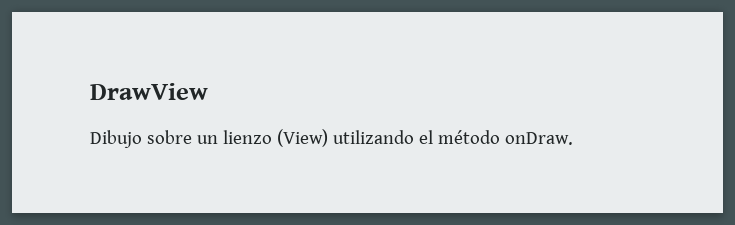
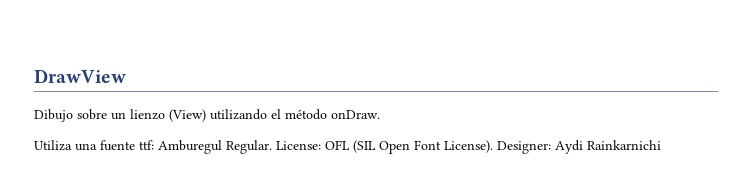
+ Utiliza una fuente ttf: Amburegul Regular. License: OFL (SIL Open Font License). Designer: Aydi Rainkarnichi

